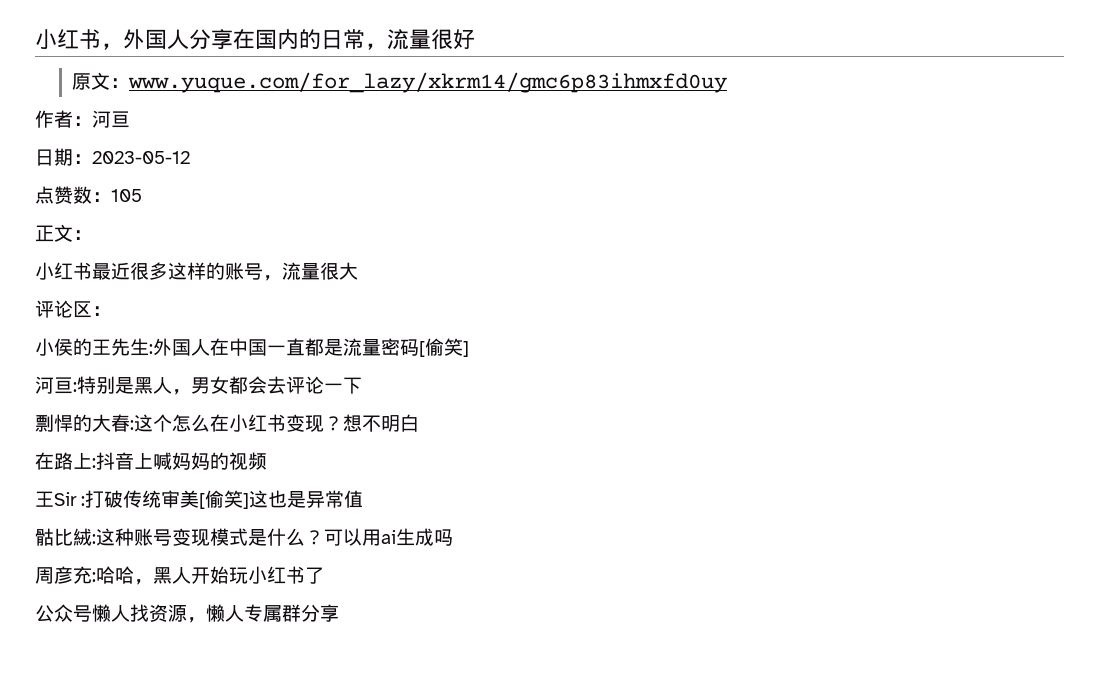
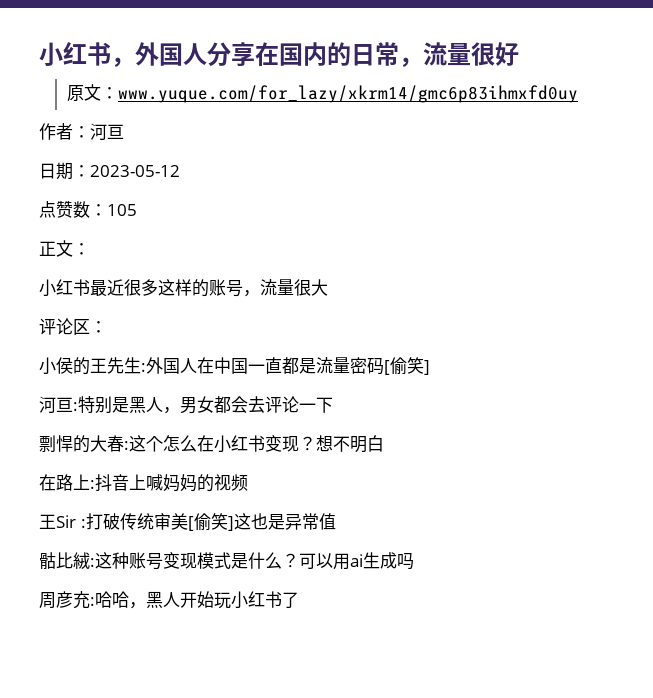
- 公众号懒人找资源，懒人专属群分享

